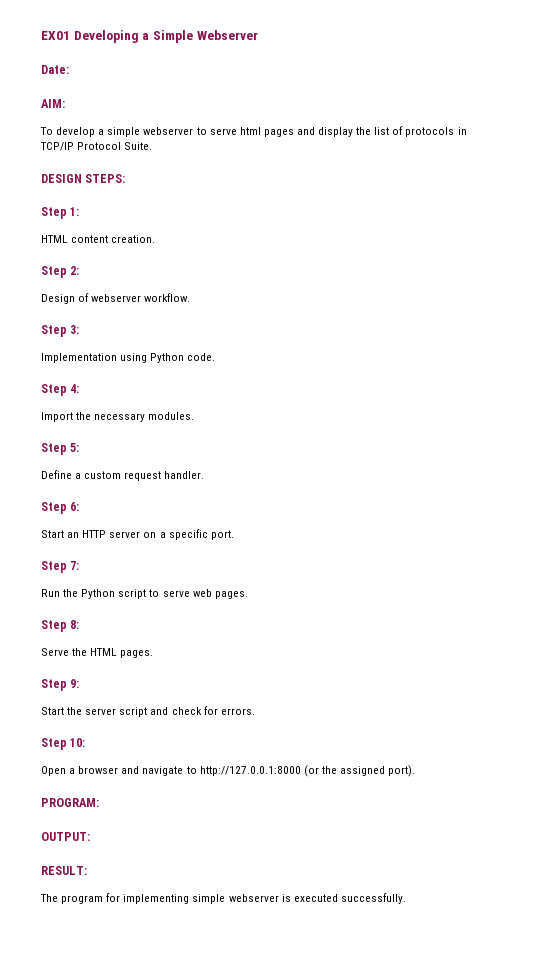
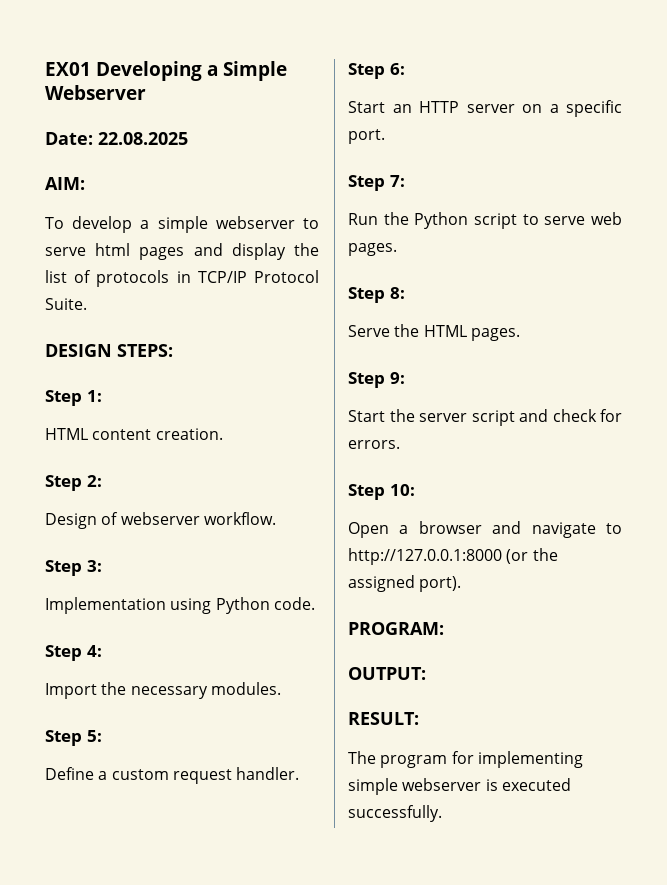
- Date:
+ Date: 22.08.2025

